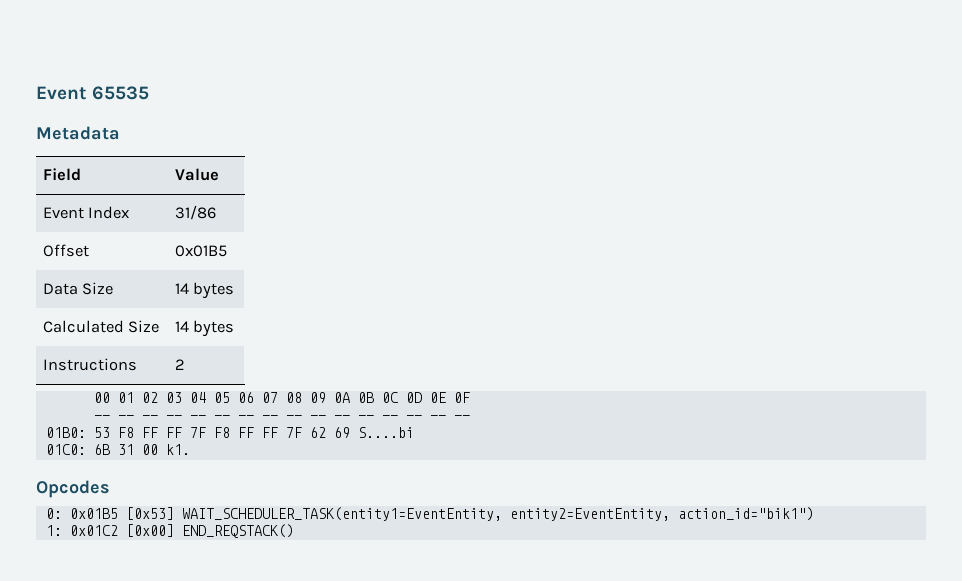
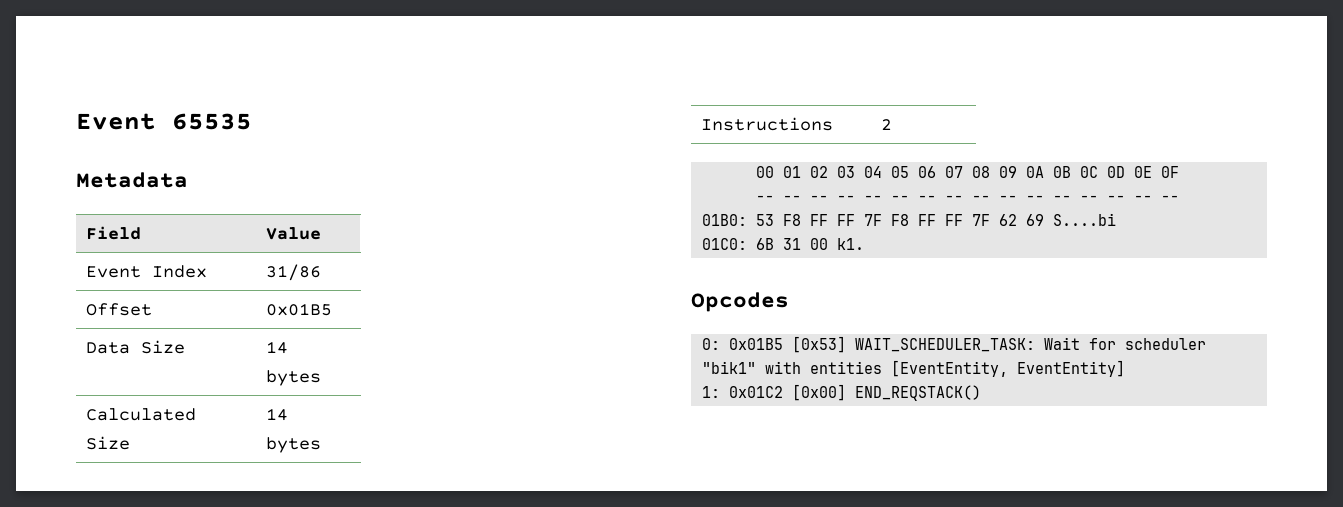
- 0: 0x01B5 [0x53] WAIT_SCHEDULER_TASK(entity1=EventEntity, entity2=EventEntity, action_id="bik1")
+ 0: 0x01B5 [0x53] WAIT_SCHEDULER_TASK: Wait for scheduler "bik1" with entities [EventEntity, EventEntity]

